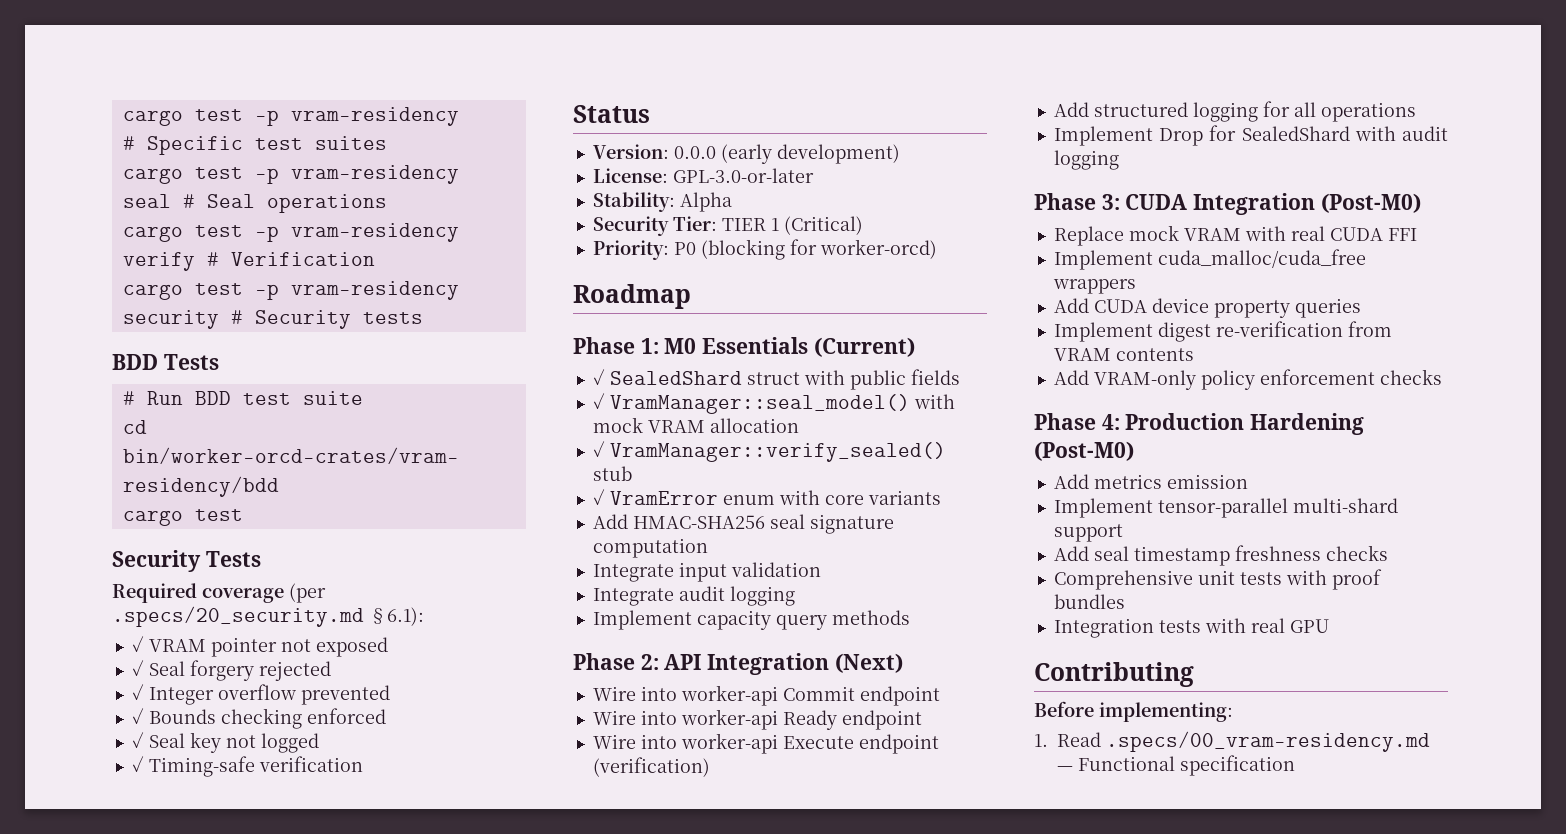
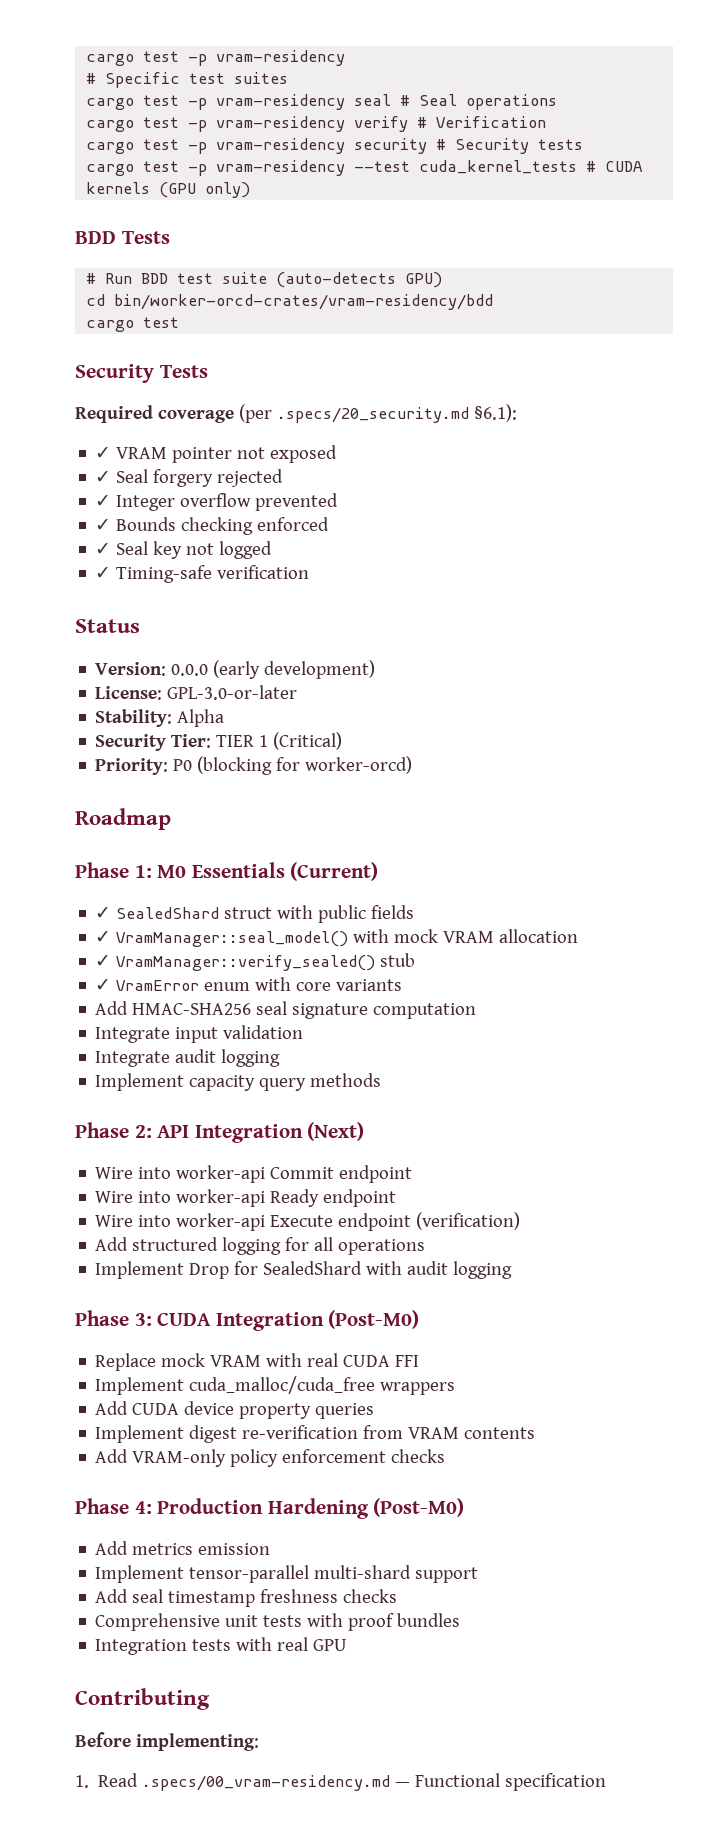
+ cargo test -p vram-residency --test cuda_kernel_tests # CUDA kernels (GPU only)
- # Run BDD test suite
+ # Run BDD test suite (auto-detects GPU)

